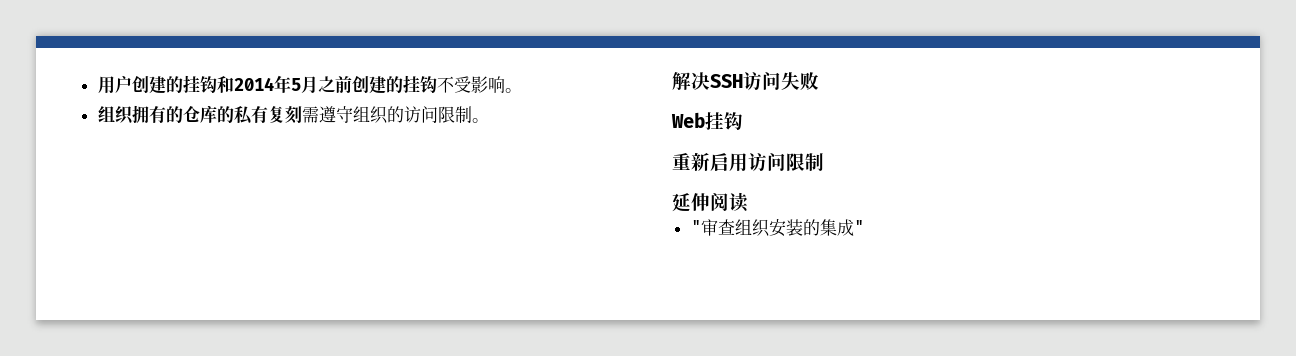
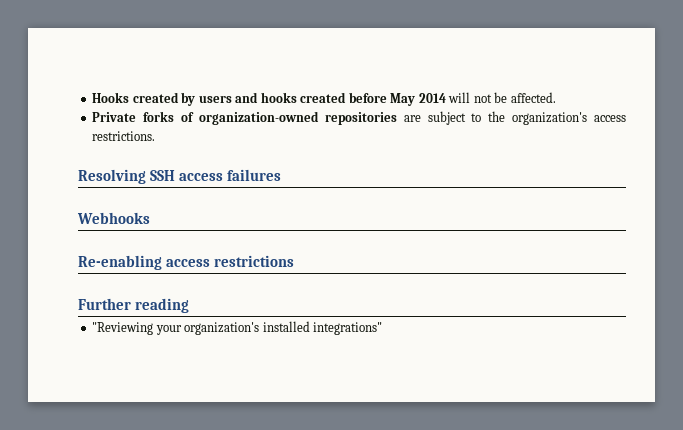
- 用户创建的挂钩和2014年5月之前创建的挂钩不受影响。
- 组织拥有的仓库的私有复刻需遵守组织的访问限制。
- 解决SSH访问失败
- Web挂钩
- 重新启用访问限制
- 延伸阅读
- "审查组织安装的集成"
+ Hooks created by users and hooks created before May 2014 will not be affected.
+ Private forks of organization-owned repositories are subject to the organization's access restrictions.
+ Resolving SSH access failures
+ Webhooks
+ Re-enabling access restrictions
+ Further reading
+ "Reviewing your organization's installed integrations"

